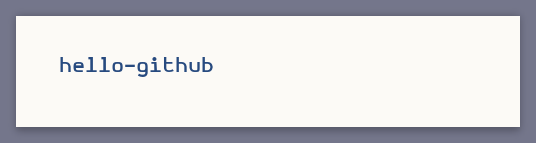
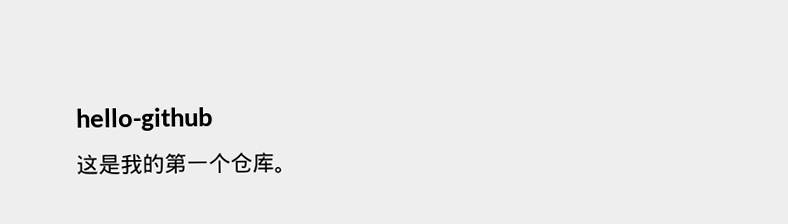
+ 这是我的第一个仓库。

